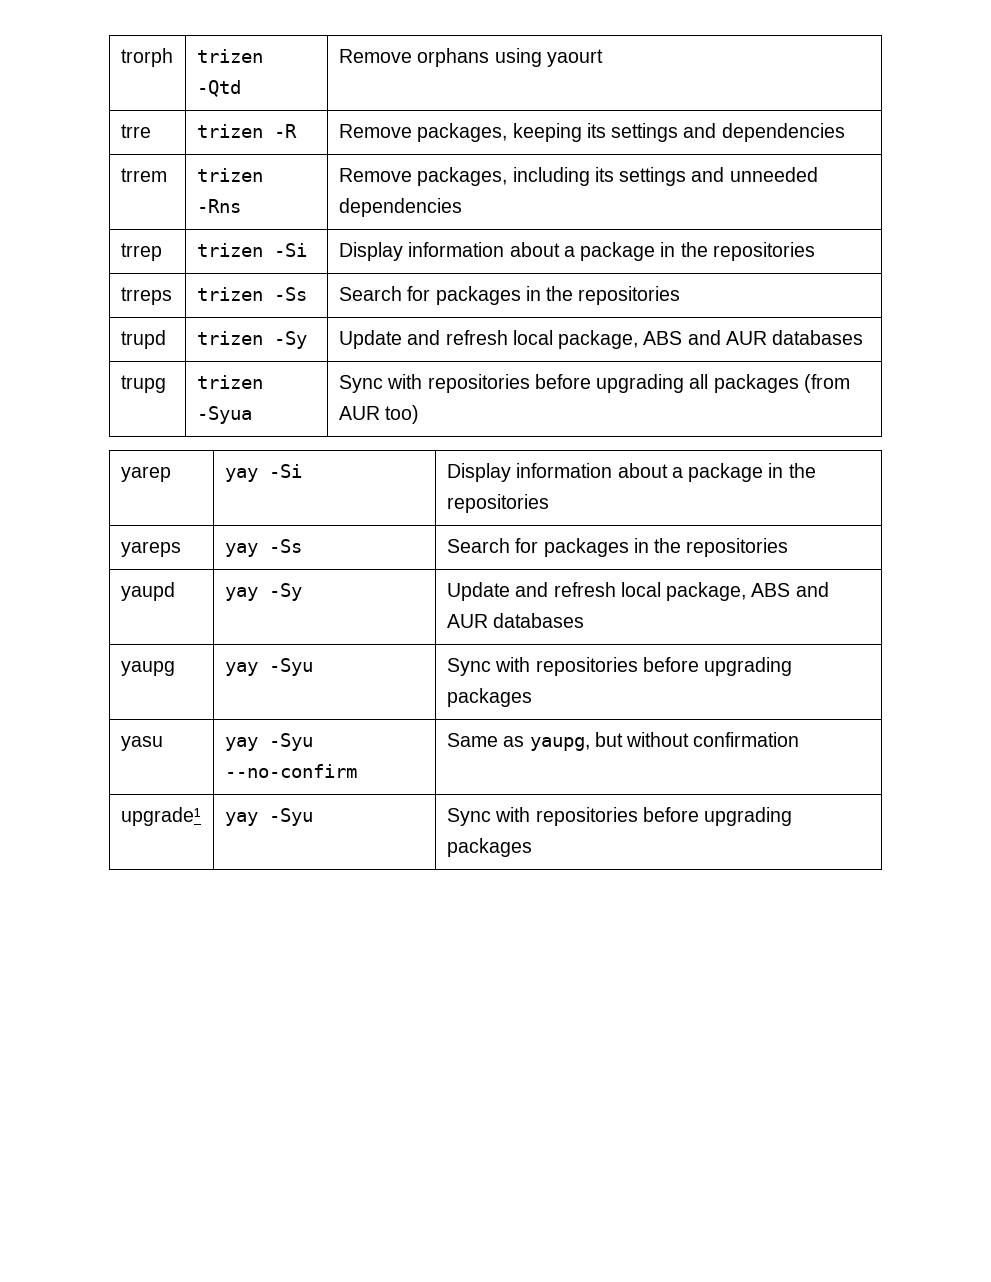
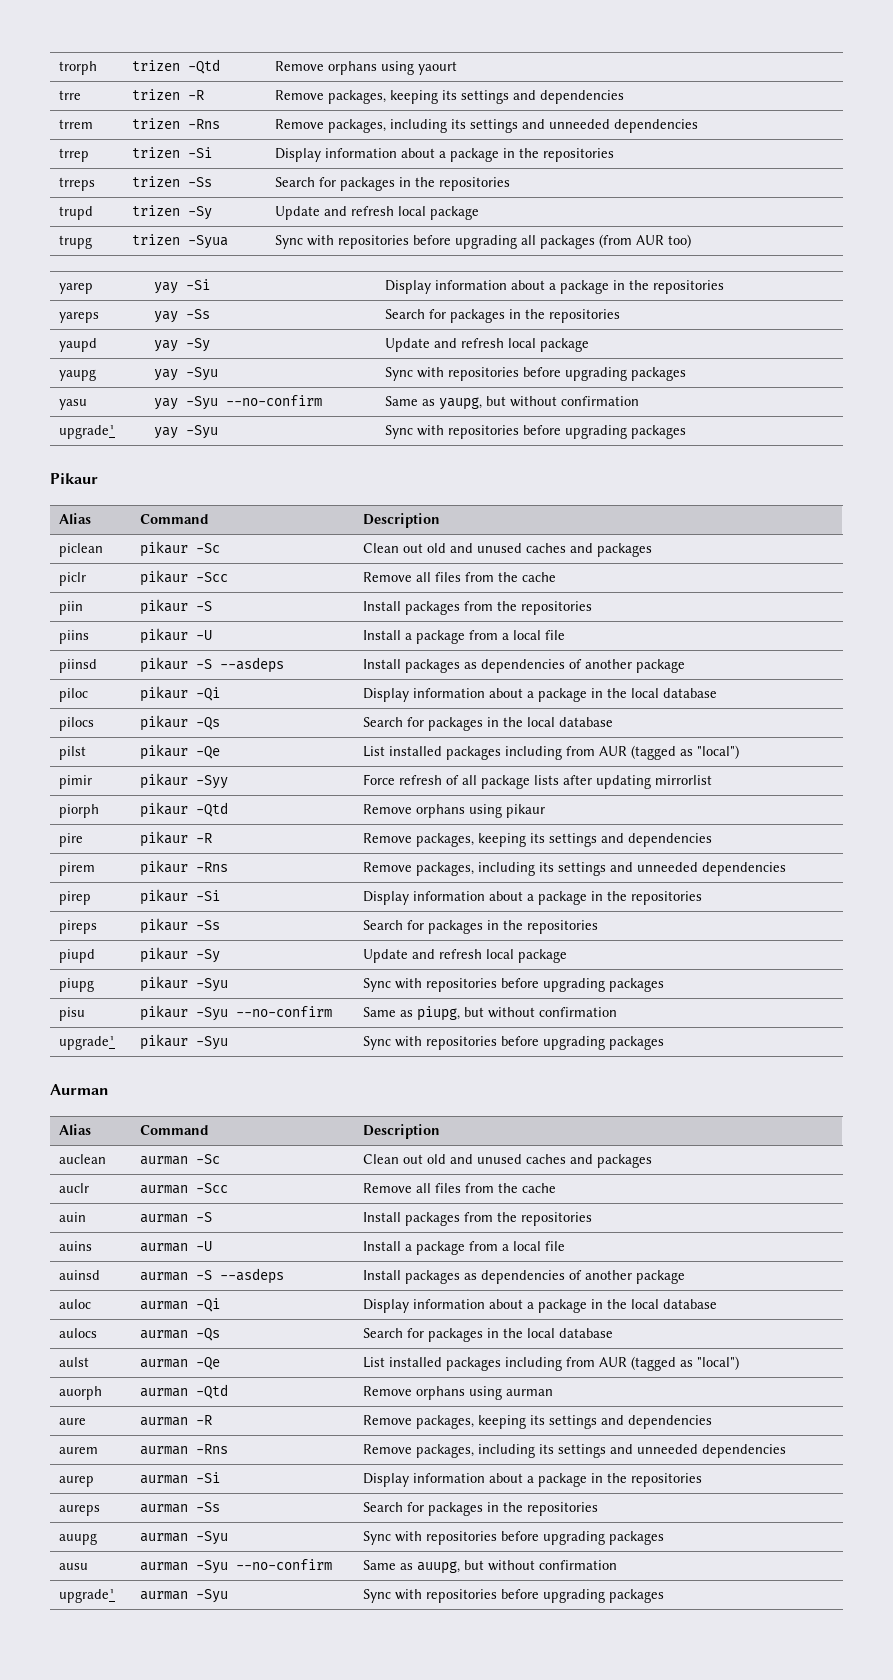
- trupd | trizen -Sy | Update and refresh local package, ABS and AUR databases
+ trupd | trizen -Sy | Update and refresh local package
- yaupd | yay -Sy | Update and refresh local package, ABS and AUR databases
+ yaupd | yay -Sy | Update and refresh local package
+ Pikaur
+ Alias | Command | Description
+ piclean | pikaur -Sc | Clean out old and unused caches and packages
+ piclr | pikaur -Scc | Remove all files from the cache
+ piin | pikaur -S | Install packages from the repositories
+ piins | pikaur -U | Install a package from a local file
+ piinsd | pikaur -S --asdeps | Install packages as dependencies of another package
+ piloc | pikaur -Qi | Display information about a package in the local database
+ pilocs | pikaur -Qs | Search for packages in the local database
+ pilst | pikaur -Qe | List installed packages including from AUR (tagged as "local")
+ pimir | pikaur -Syy | Force refresh of all package lists after updating mirrorlist
+ piorph | pikaur -Qtd | Remove orphans using pikaur
+ pire | pikaur -R | Remove packages, keeping its settings and dependencies
+ pirem | pikaur -Rns | Remove packages, including its settings and unneeded dependencies
+ pirep | pikaur -Si | Display information about a package in the repositories
+ pireps | pikaur -Ss | Search for packages in the repositories
+ piupd | pikaur -Sy | Update and refresh local package
+ piupg | pikaur -Syu | Sync with repositories before upgrading packages
+ pisu | pikaur -Syu --no-confirm | Same as piupg, but without confirmation
+ upgrade¹ | pikaur -Syu | Sync with repositories before upgrading packages
+ Aurman
+ Alias | Command | Description
+ auclean | aurman -Sc | Clean out old and unused caches and packages
+ auclr | aurman -Scc | Remove all files from the cache
+ auin | aurman -S | Install packages from the repositories
+ auins | aurman -U | Install a package from a local file
+ auinsd | aurman -S --asdeps | Install packages as dependencies of another package
+ auloc | aurman -Qi | Display information about a package in the local database
+ aulocs | aurman -Qs | Search for packages in the local database
+ aulst | aurman -Qe | List installed packages including from AUR (tagged as "local")
+ auorph | aurman -Qtd | Remove orphans using aurman
+ aure | aurman -R | Remove packages, keeping its settings and dependencies
+ aurem | aurman -Rns | Remove packages, including its settings and unneeded dependencies
+ aurep | aurman -Si | Display information about a package in the repositories
+ aureps | aurman -Ss | Search for packages in the repositories
+ auupg | aurman -Syu | Sync with repositories before upgrading packages
+ ausu | aurman -Syu --no-confirm | Same as auupg, but without confirmation
+ upgrade¹ | aurman -Syu | Sync with repositories before upgrading packages

